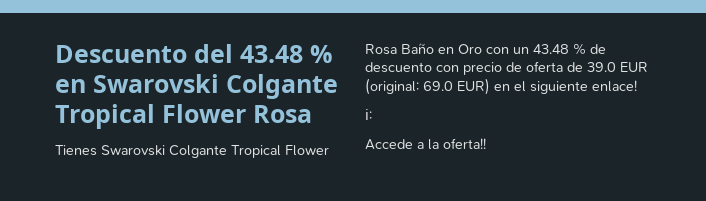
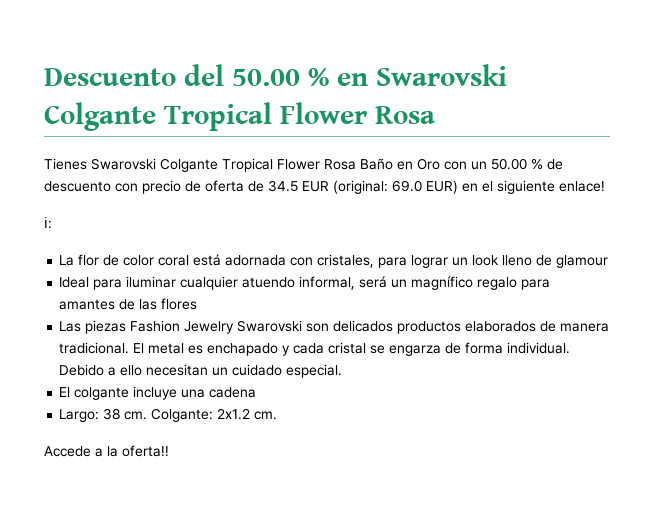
- Descuento del 43.48 % en Swarovski Colgante Tropical Flower Rosa
+ Descuento del 50.00 % en Swarovski Colgante Tropical Flower Rosa
- Tienes Swarovski Colgante Tropical Flower Rosa Baño en Oro con un 43.48 % de descuento con precio de oferta de 39.0 EUR (original: 69.0 EUR) en el siguiente enlace!
+ Tienes Swarovski Colgante Tropical Flower Rosa Baño en Oro con un 50.00 % de descuento con precio de oferta de 34.5 EUR (original: 69.0 EUR) en el siguiente enlace!
+ La flor de color coral está adornada con cristales, para lograr un look lleno de glamour
+ Ideal para iluminar cualquier atuendo informal, será un magnífico regalo para amantes de las flores
+ Las piezas Fashion Jewelry Swarovski son delicados productos elaborados de manera tradicional. El metal es enchapado y cada cristal se engarza de forma individual. Debido a ello necesitan un cuidado especial.
+ El colgante incluye una cadena
+ Largo: 38 cm. Colgante: 2x1.2 cm.

